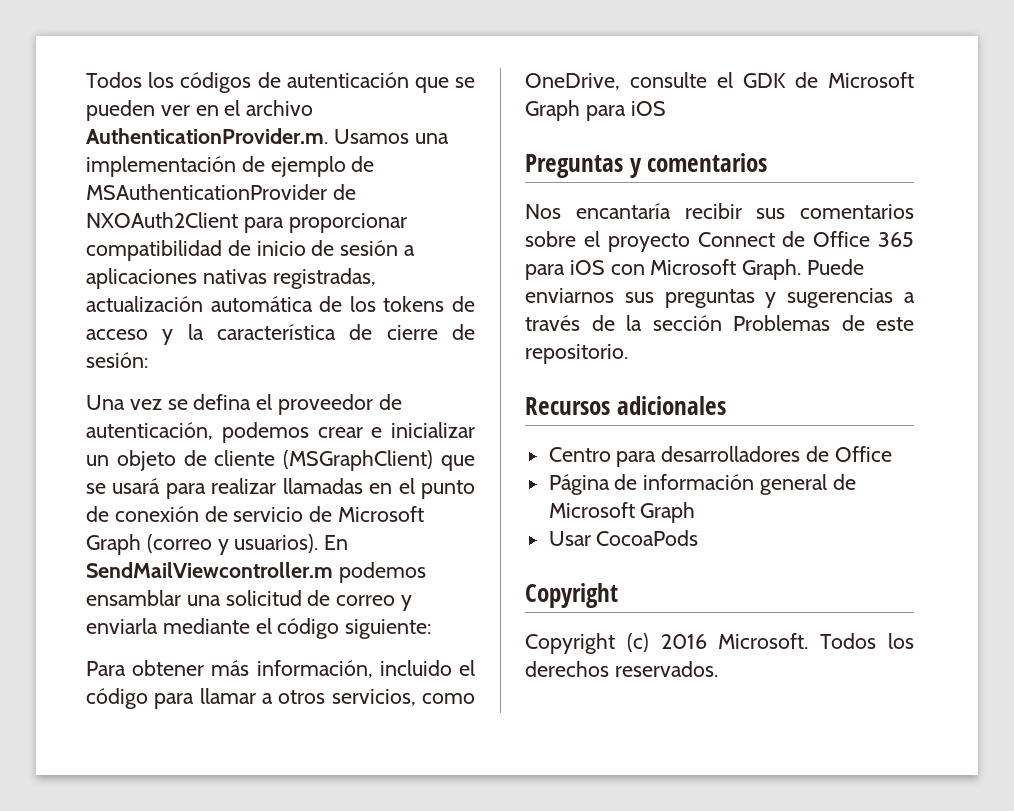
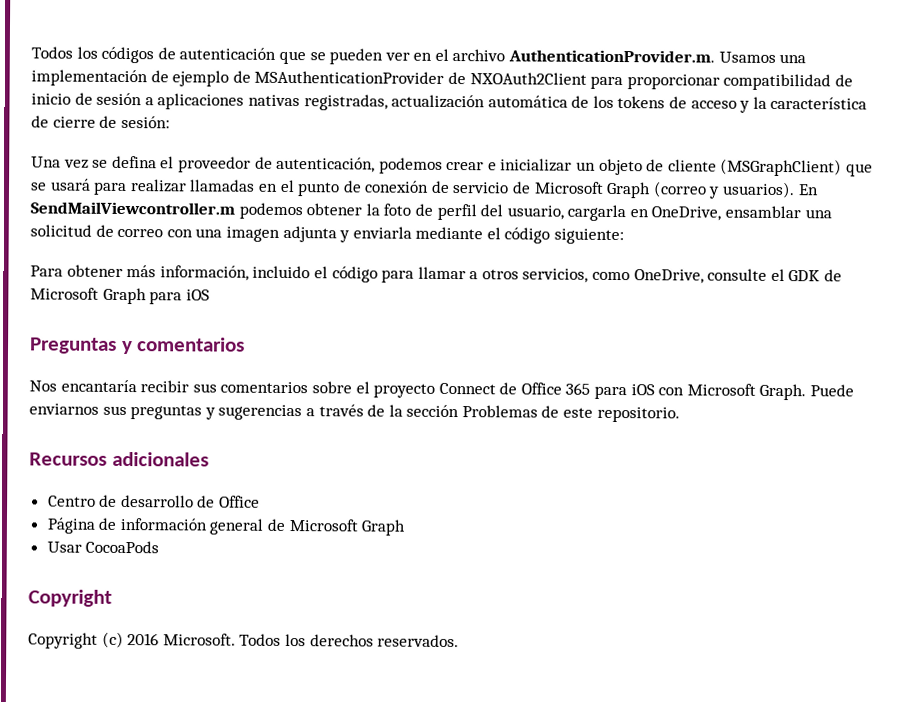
- En SendMailViewcontroller.m podemos ensamblar una solicitud de correo y enviarla mediante el código siguiente:
+ En SendMailViewcontroller.m podemos obtener la foto de perfil del usuario, cargarla en OneDrive, ensamblar una solicitud de correo con una imagen adjunta y enviarla mediante el código siguiente:
- Centro para desarrolladores de Office
+ Centro de desarrollo de Office

